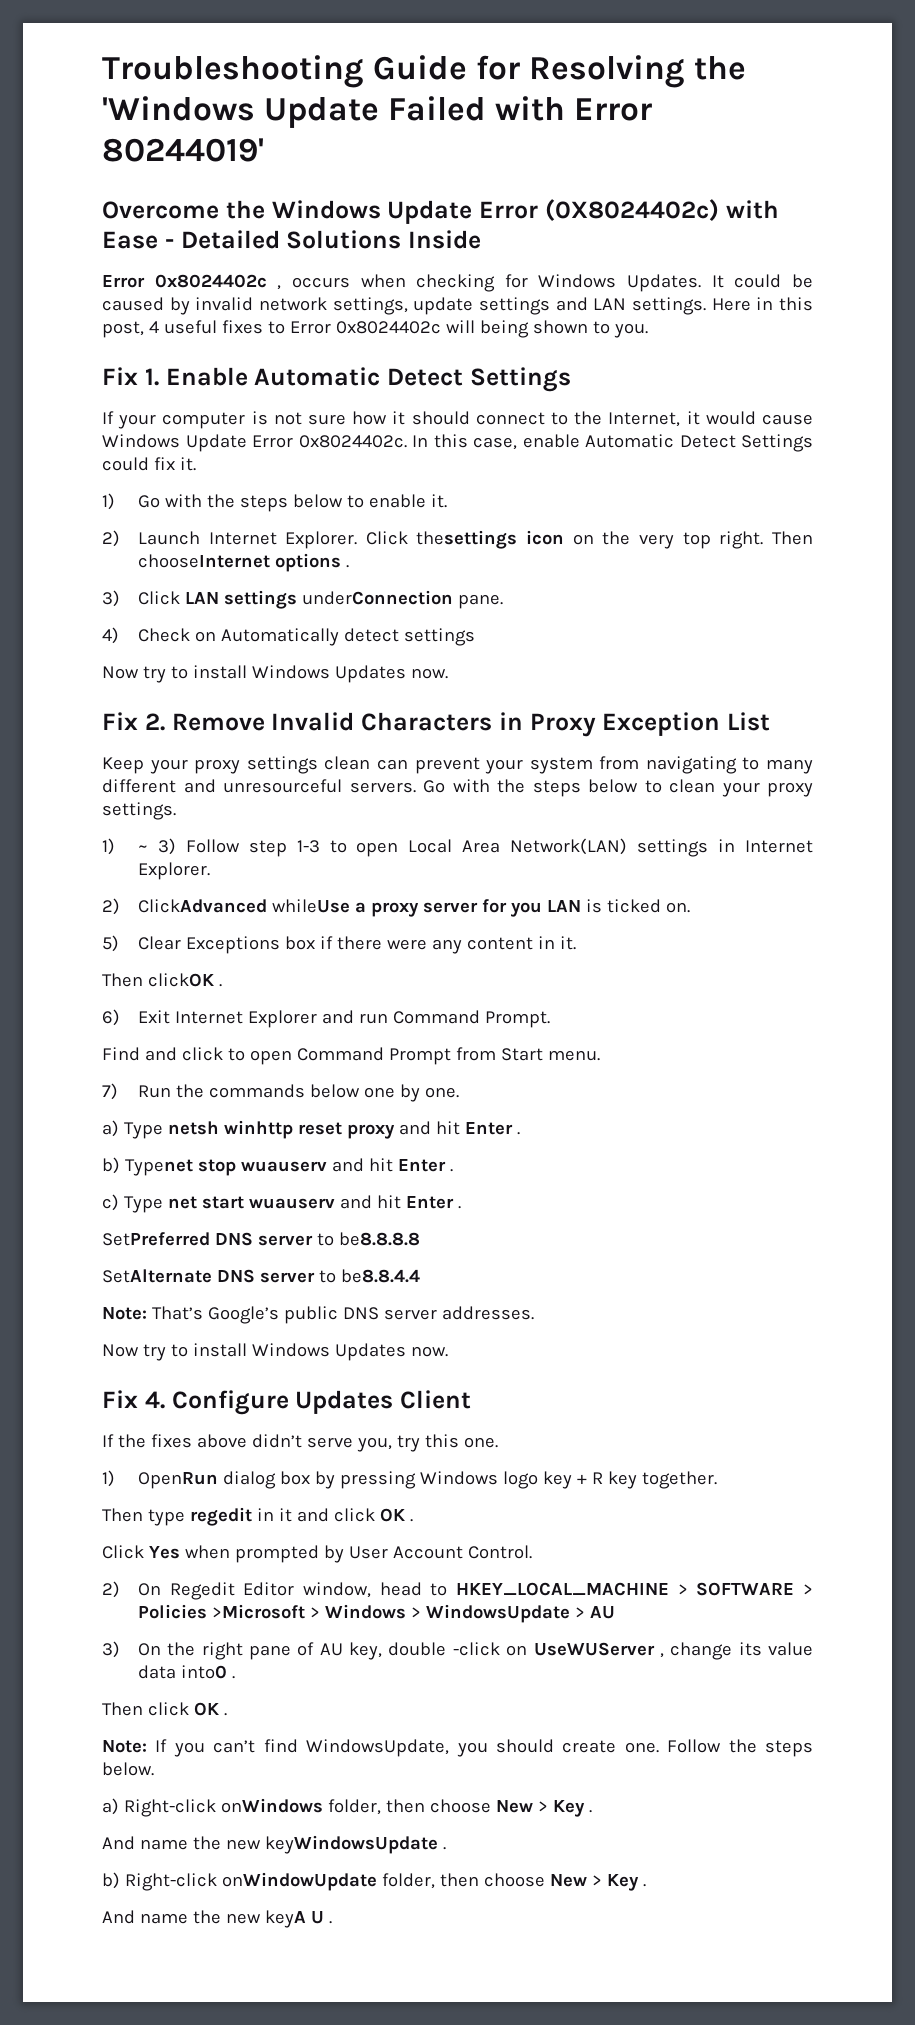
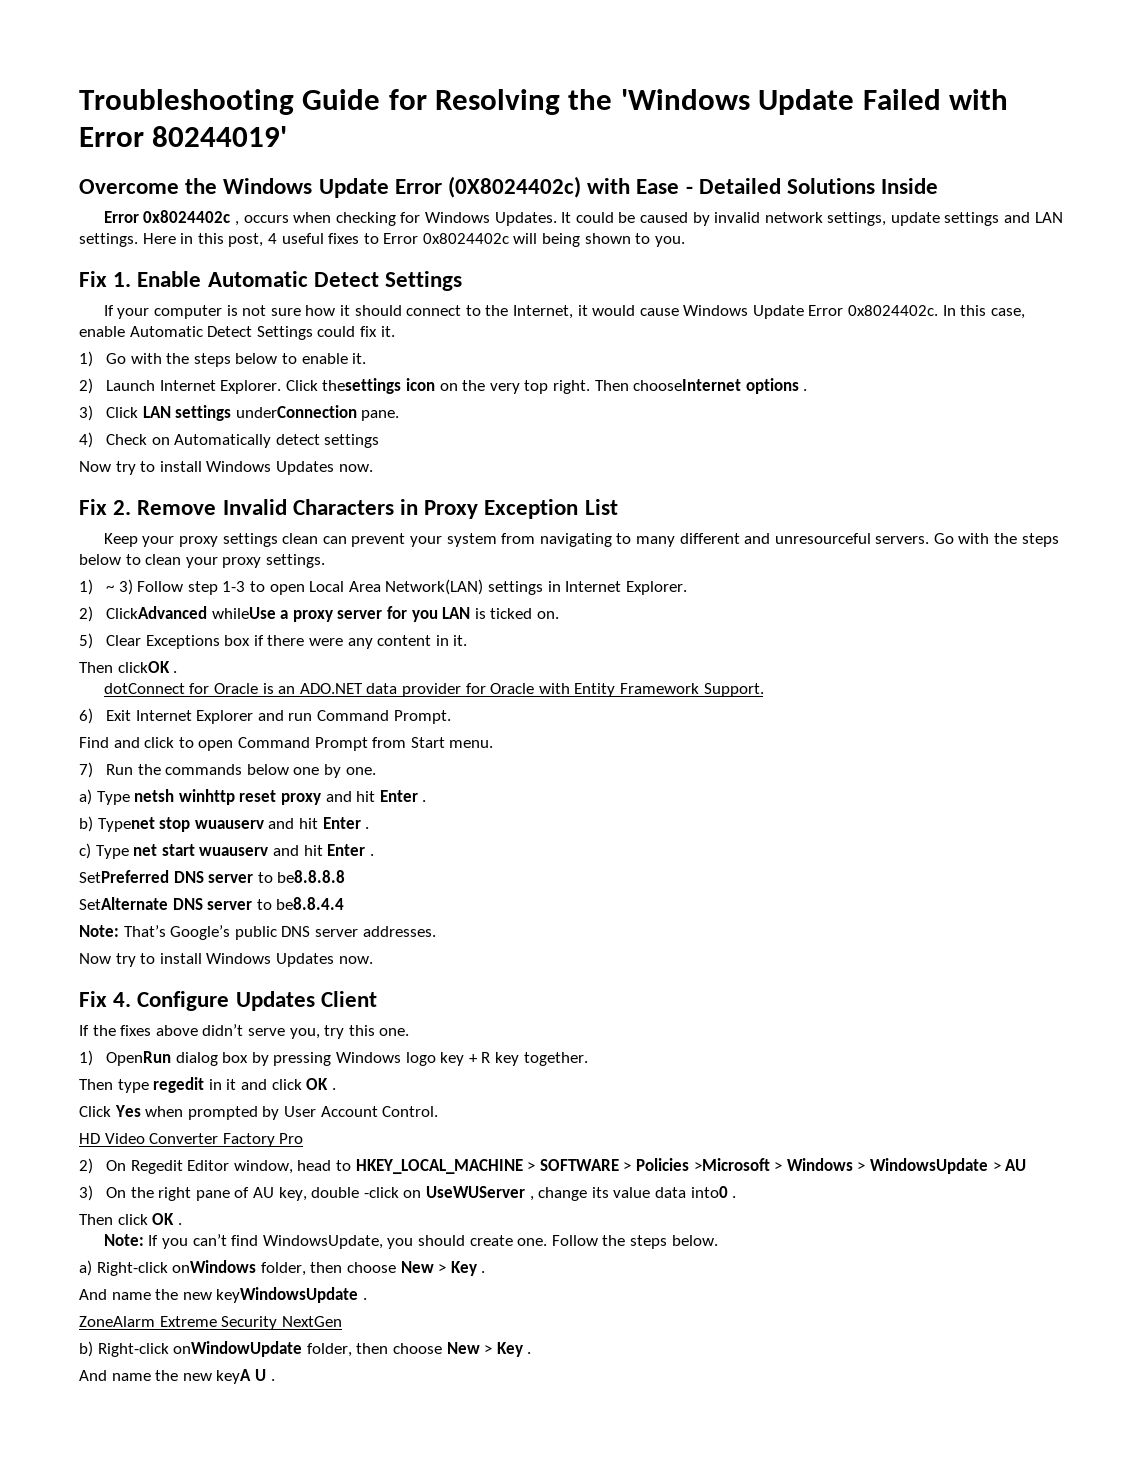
+ dotConnect for Oracle is an ADO.NET data provider for Oracle with Entity Framework Support.
+ HD Video Converter Factory Pro
+ ZoneAlarm Extreme Security NextGen

